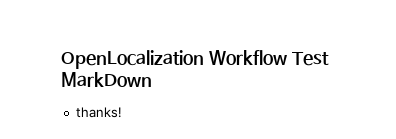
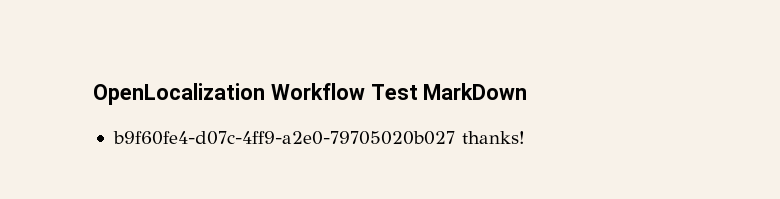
- thanks!
+ b9f60fe4-d07c-4ff9-a2e0-79705020b027 thanks!

